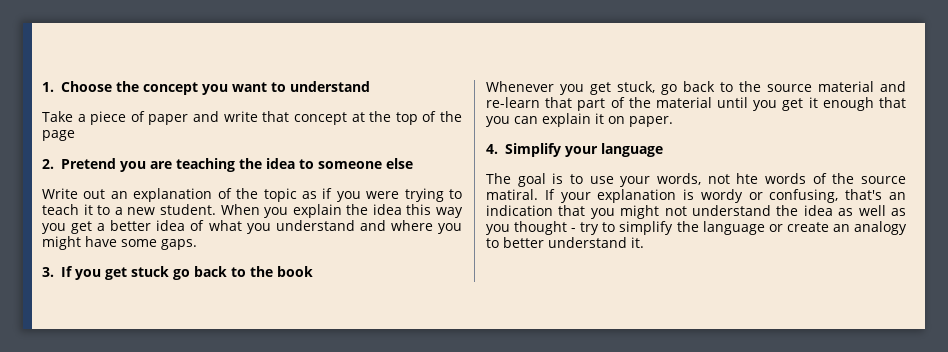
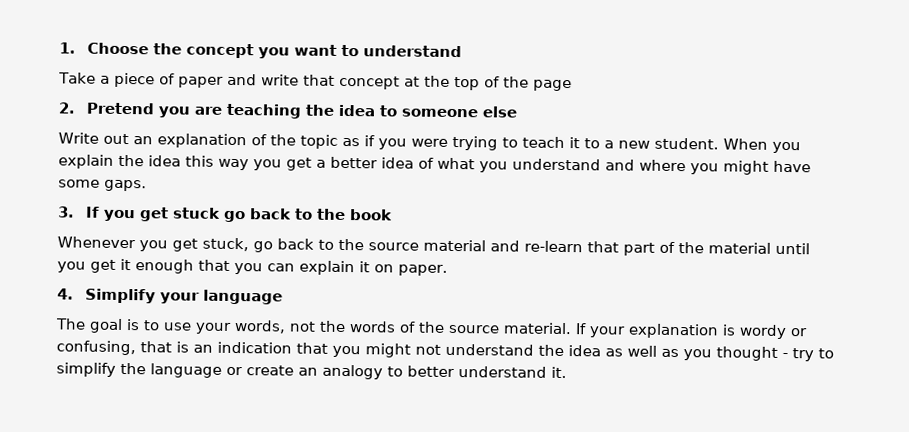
- The goal is to use your words, not hte words of the source matiral.
+ The goal is to use your words, not the words of the source material.
- If your explanation is wordy or confusing, that's an indication that you might not understand the idea as well as you thought - try to simplify the language or create an analogy to better understand it.
+ If your explanation is wordy or confusing, that is an indication that you might not understand the idea as well as you thought - try to simplify the language or create an analogy to better understand it.

